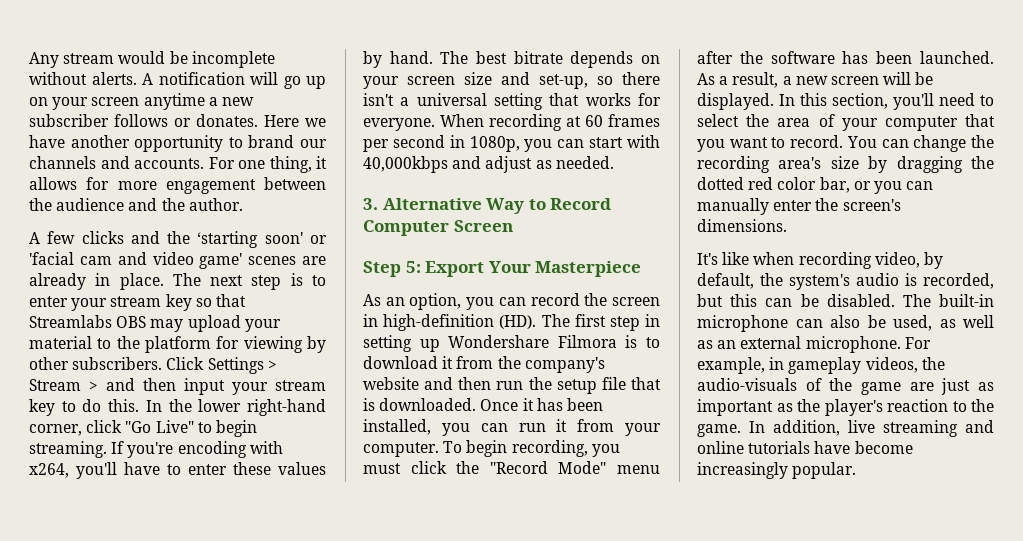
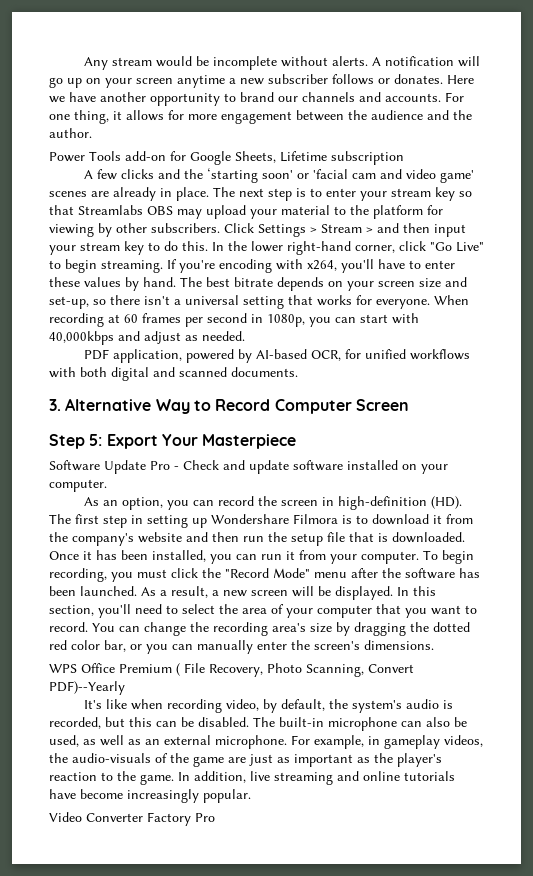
+ Power Tools add-on for Google Sheets, Lifetime subscription
+ PDF application, powered by AI-based OCR, for unified workflows with both digital and scanned documents.
+ Software Update Pro - Check and update software installed on your computer.
+ WPS Office Premium ( File Recovery, Photo Scanning, Convert PDF)--Yearly
+ Video Converter Factory Pro

